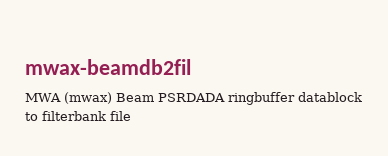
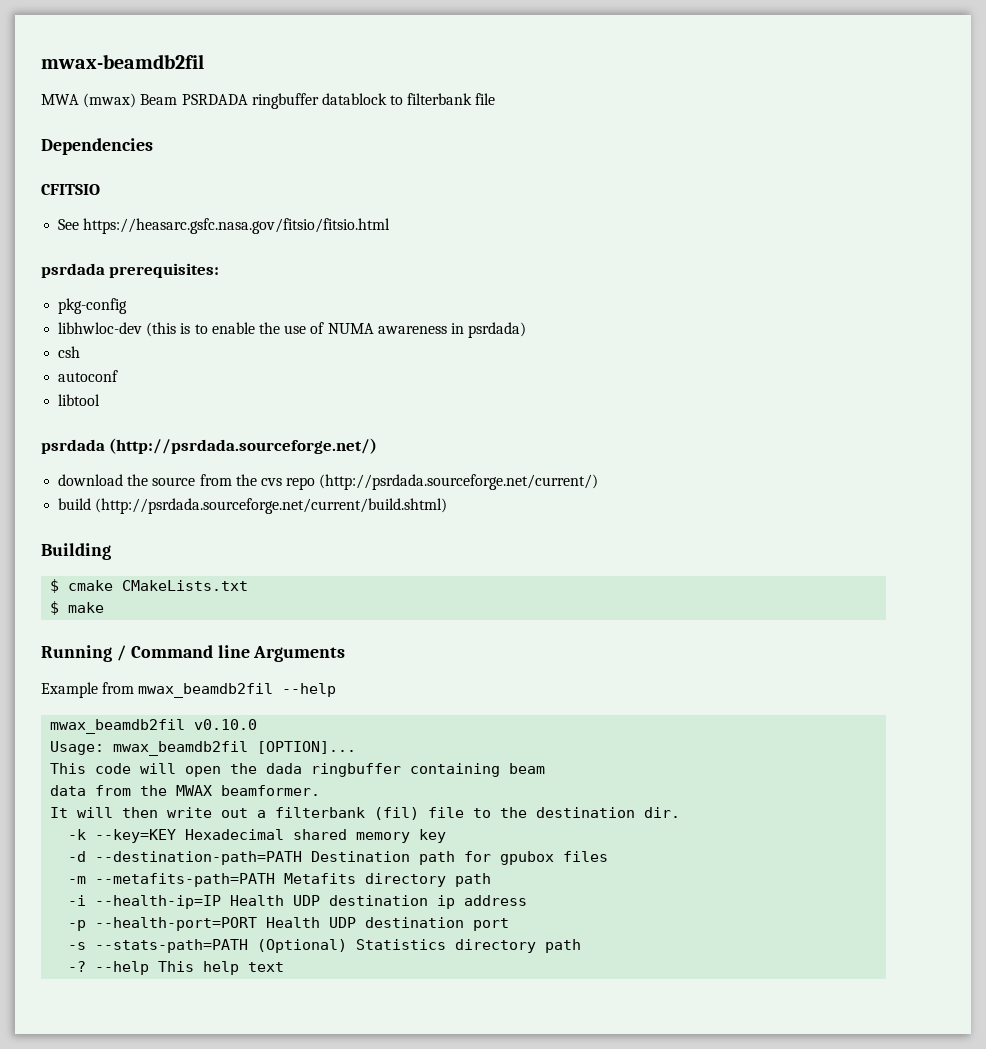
+ Dependencies
+ CFITSIO
+ See https://heasarc.gsfc.nasa.gov/fitsio/fitsio.html
+ psrdada prerequisites:
+ pkg-config
+ libhwloc-dev (this is to enable the use of NUMA awareness in psrdada)
+ csh
+ autoconf
+ libtool
+ psrdada (http://psrdada.sourceforge.net/)
+ download the source from the cvs repo (http://psrdada.sourceforge.net/current/)
+ build (http://psrdada.sourceforge.net/current/build.shtml)
+ Building
+ $ cmake CMakeLists.txt
+ $ make
+ Running / Command line Arguments
+ Example from mwax_beamdb2fil --help
+ mwax_beamdb2fil v0.10.0
+ Usage: mwax_beamdb2fil [OPTION]...
+ This code will open the dada ringbuffer containing beam
+ data from the MWAX beamformer.
+ It will then write out a filterbank (fil) file to the destination dir.
+ -k --key=KEY Hexadecimal shared memory key
+ -d --destination-path=PATH Destination path for gpubox files
+ -m --metafits-path=PATH Metafits directory path
+ -i --health-ip=IP Health UDP destination ip address
+ -p --health-port=PORT Health UDP destination port
+ -s --stats-path=PATH (Optional) Statistics directory path
+ -? --help This help text

